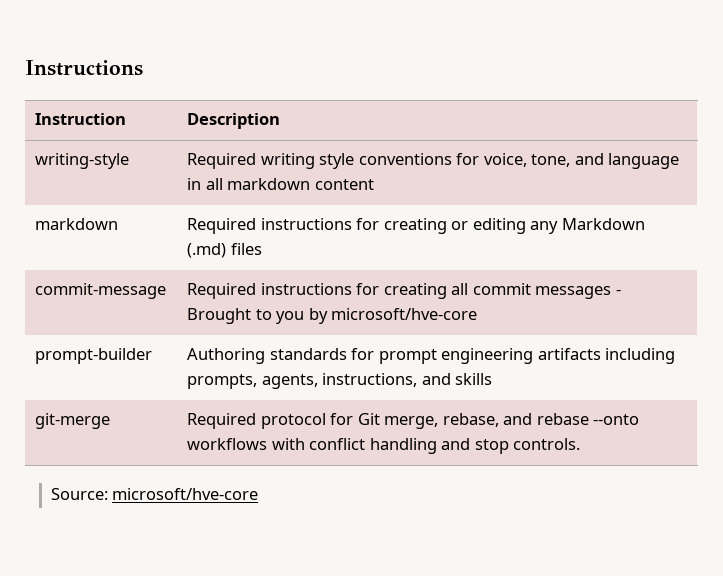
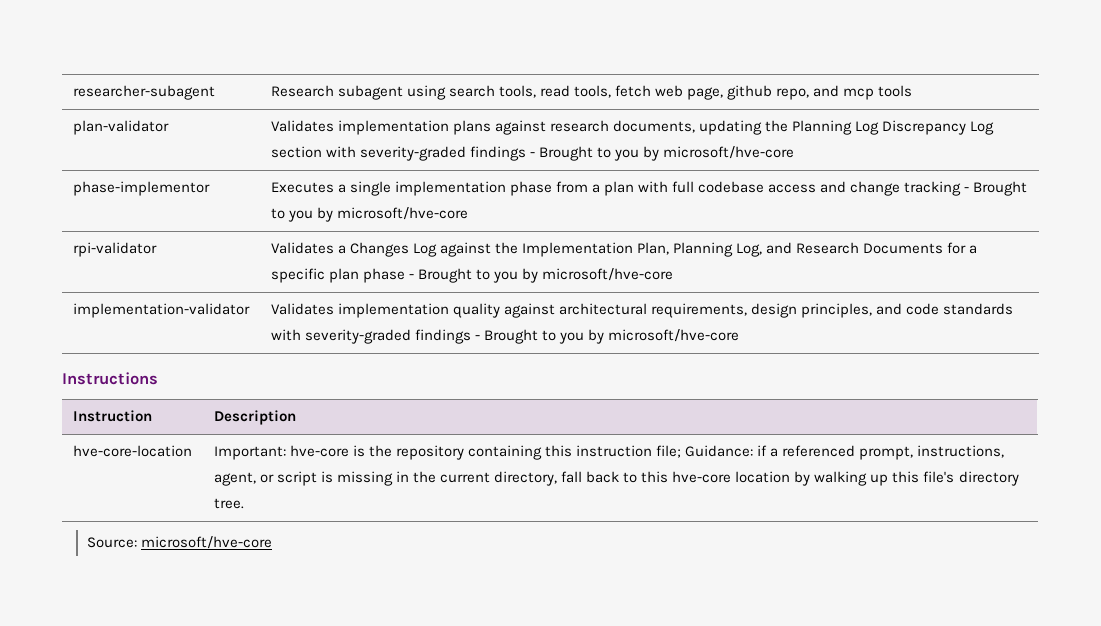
+ researcher-subagent | Research subagent using search tools, read tools, fetch web page, github repo, and mcp tools
+ plan-validator | Validates implementation plans against research documents, updating the Planning Log Discrepancy Log section with severity-graded findings - Brought to you by microsoft/hve-core
+ phase-implementor | Executes a single implementation phase from a plan with full codebase access and change tracking - Brought to you by microsoft/hve-core
+ rpi-validator | Validates a Changes Log against the Implementation Plan, Planning Log, and Research Documents for a specific plan phase - Brought to you by microsoft/hve-core
+ implementation-validator | Validates implementation quality against architectural requirements, design principles, and code standards with severity-graded findings - Brought to you by microsoft/hve-core
  Instructions
  Instruction | Description
- writing-style | Required writing style conventions for voice, tone, and language in all markdown content
- markdown | Required instructions for creating or editing any Markdown (.md) files
- commit-message | Required instructions for creating all commit messages - Brought to you by microsoft/hve-core
- prompt-builder | Authoring standards for prompt engineering artifacts including prompts, agents, instructions, and skills
- git-merge | Required protocol for Git merge, rebase, and rebase --onto workflows with conflict handling and stop controls.
+ hve-core-location | Important: hve-core is the repository containing this instruction file; Guidance: if a referenced prompt, instructions, agent, or script is missing in the current directory, fall back to this hve-core location by walking up this file's directory tree.

